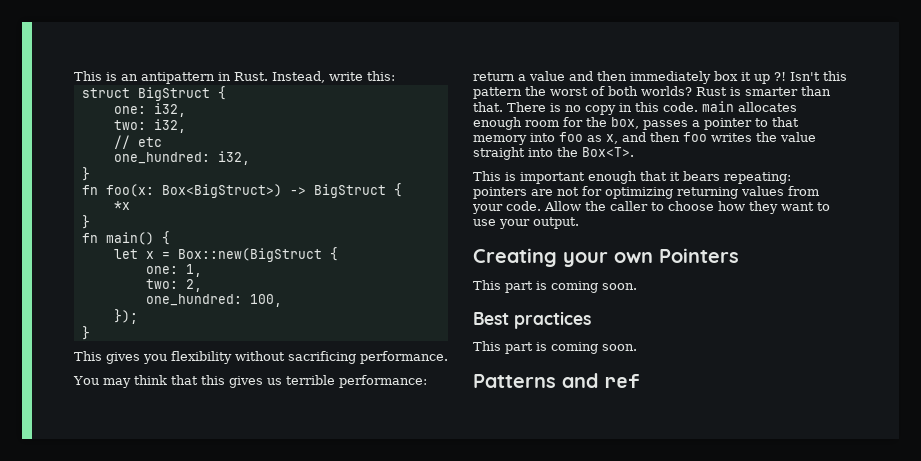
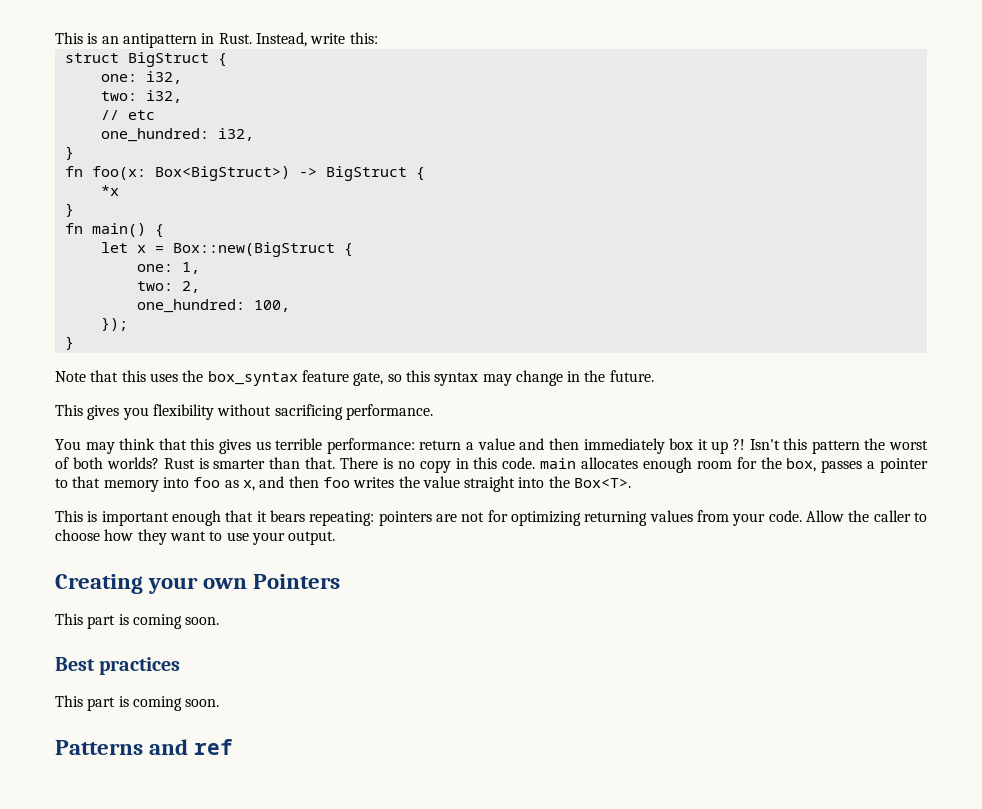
+ Note that this uses the box_syntax feature gate, so this syntax may change in the future.

